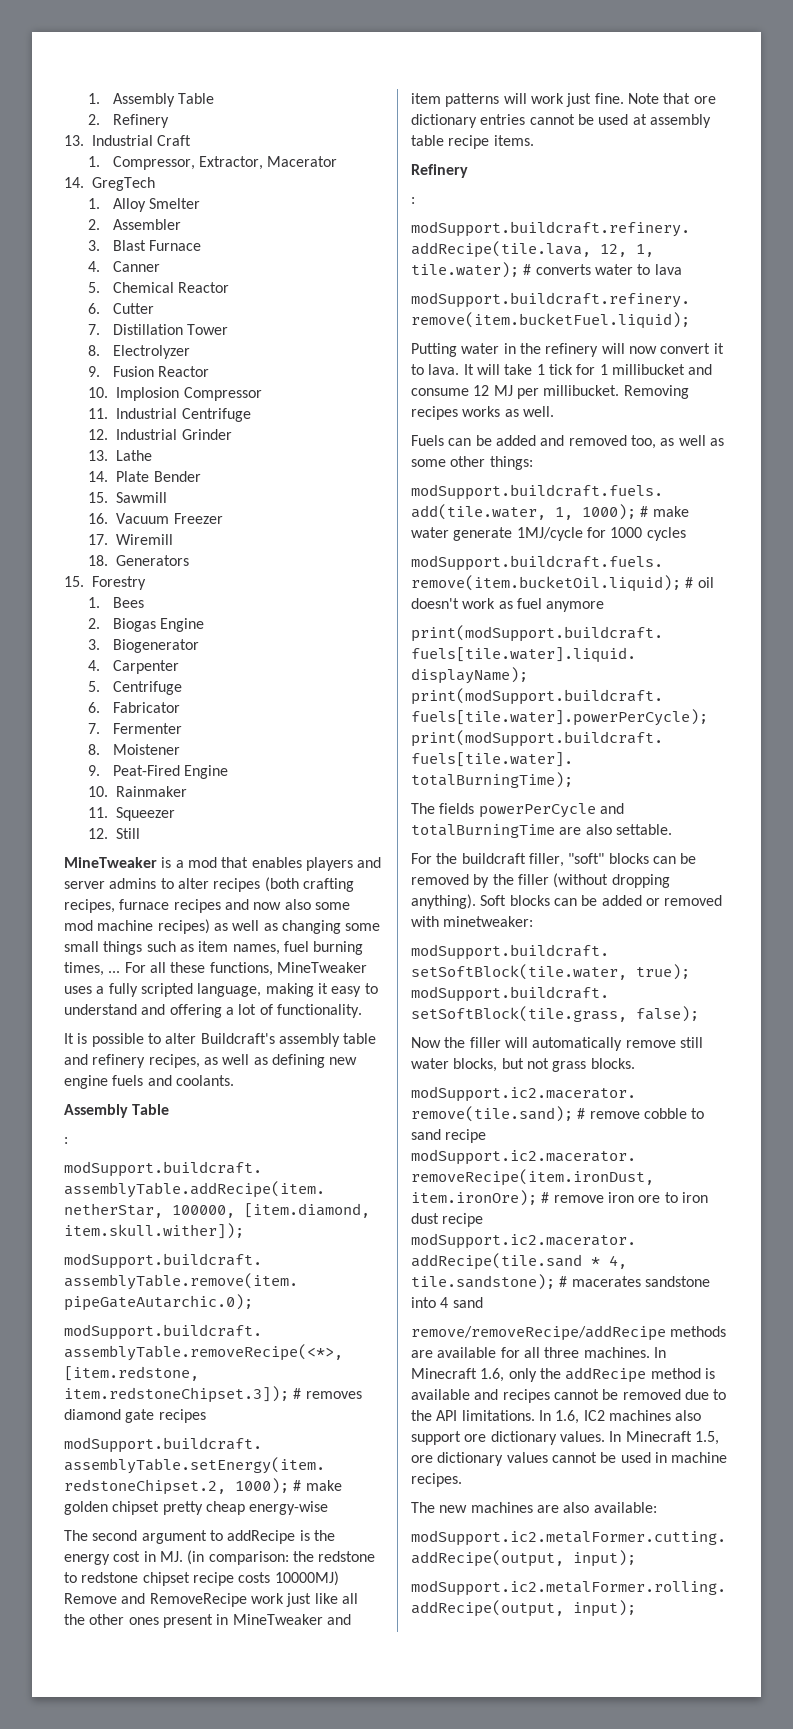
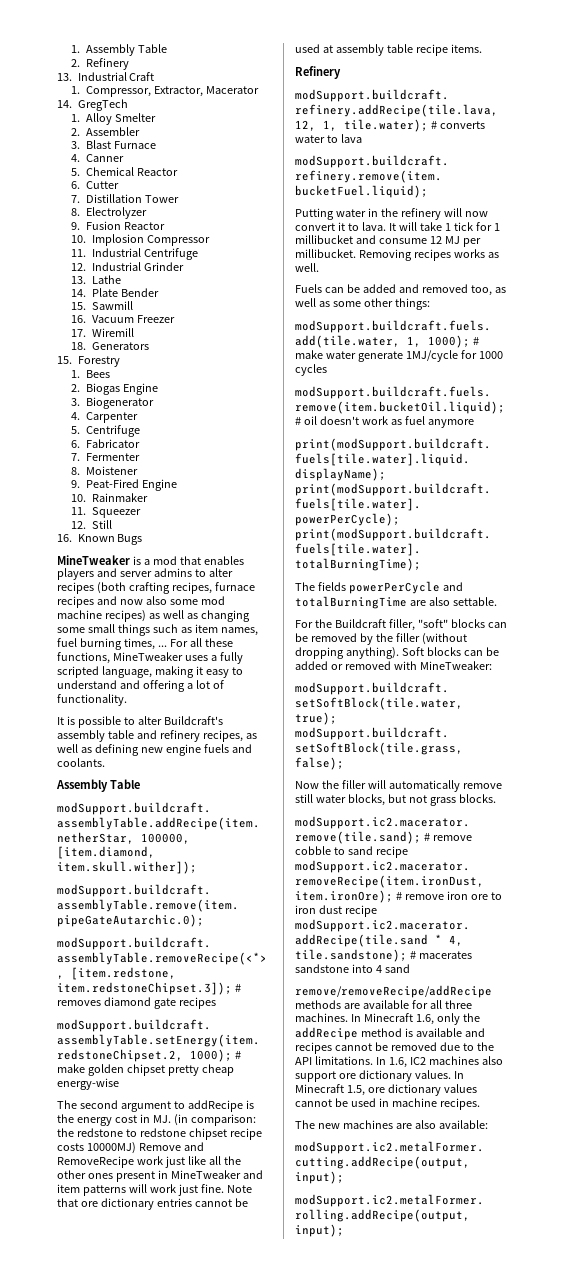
+ 16. Known Bugs
  It is possible to alter Buildcraft's assembly table and refinery recipes, as well as defining new engine fuels and coolants.
  Assembly Table
- :
  Note that ore dictionary entries cannot be used at assembly table recipe items.
  Refinery
- :
- For the buildcraft filler, "soft" blocks can be removed by the filler (without dropping anything).
+ For the Buildcraft filler, "soft" blocks can be removed by the filler (without dropping anything).
- Soft blocks can be added or removed with minetweaker:
+ Soft blocks can be added or removed with MineTweaker:

